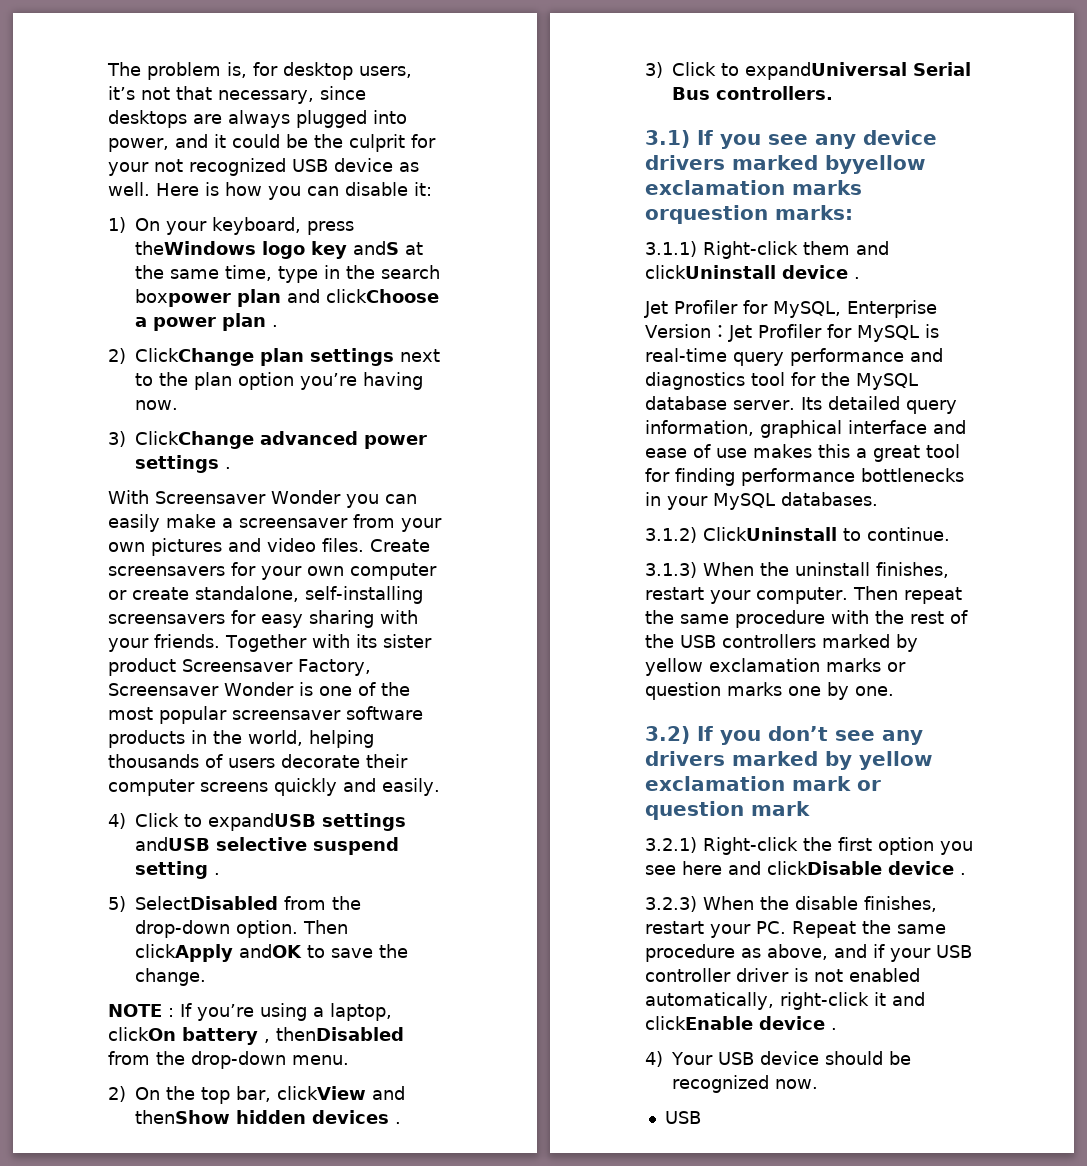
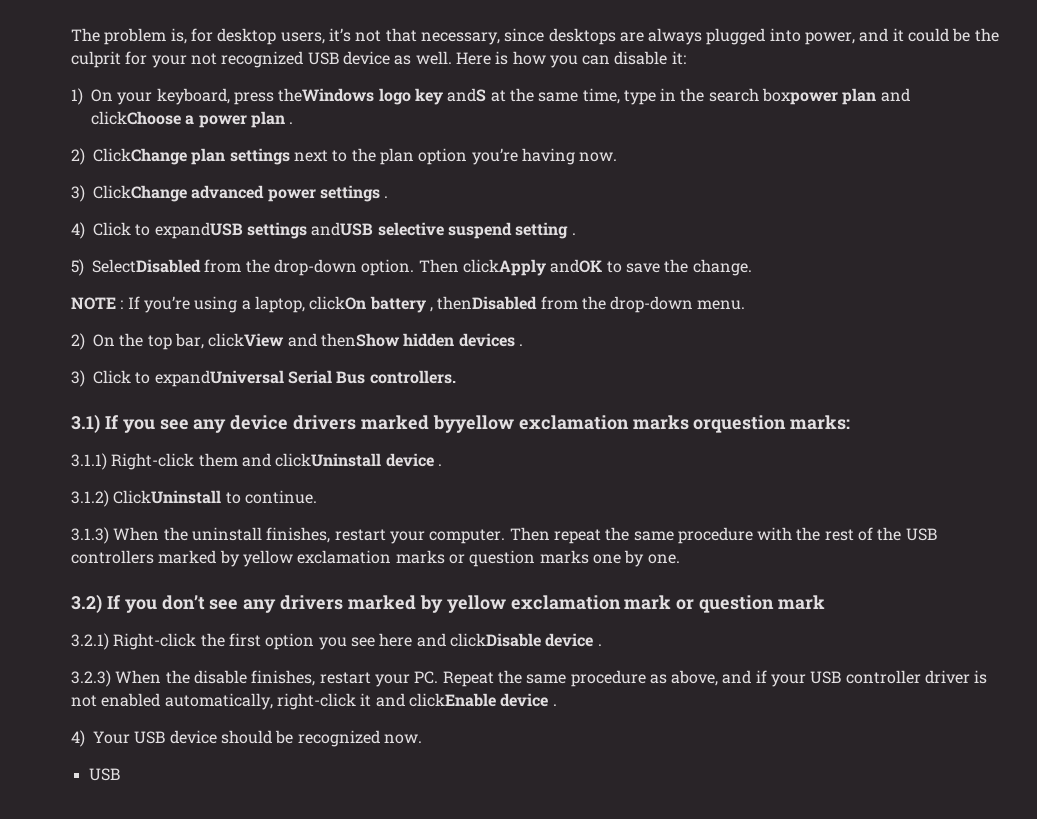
- With Screensaver Wonder you can easily make a screensaver from your own pictures and video files. Create screensavers for your own computer or create standalone, self-installing screensavers for easy sharing with your friends. Together with its sister product Screensaver Factory, Screensaver Wonder is one of the most popular screensaver software products in the world, helping thousands of users decorate their computer screens quickly and easily.
- Jet Profiler for MySQL, Enterprise Version：Jet Profiler for MySQL is real-time query performance and diagnostics tool for the MySQL database server. Its detailed query information, graphical interface and ease of use makes this a great tool for finding performance bottlenecks in your MySQL databases.

